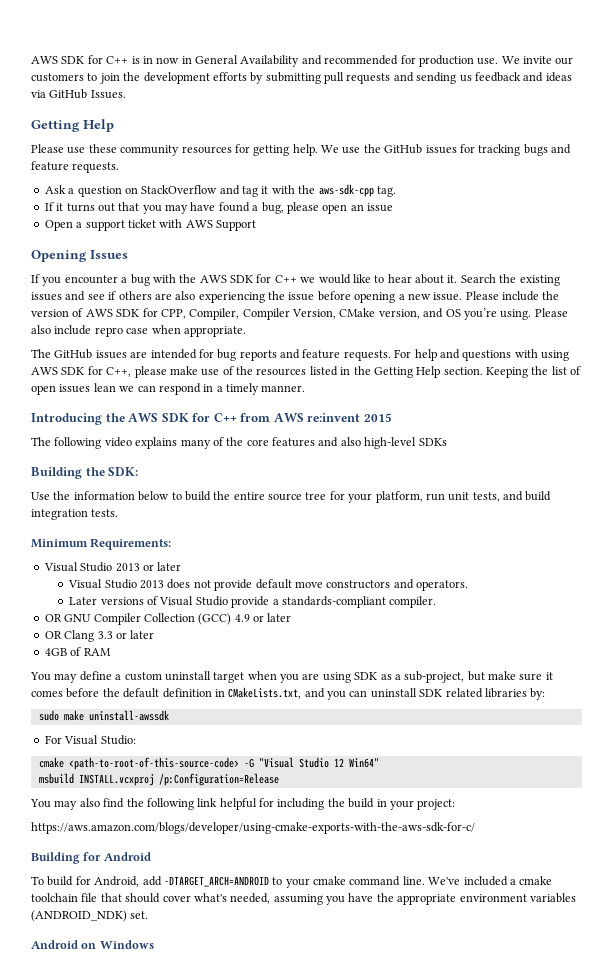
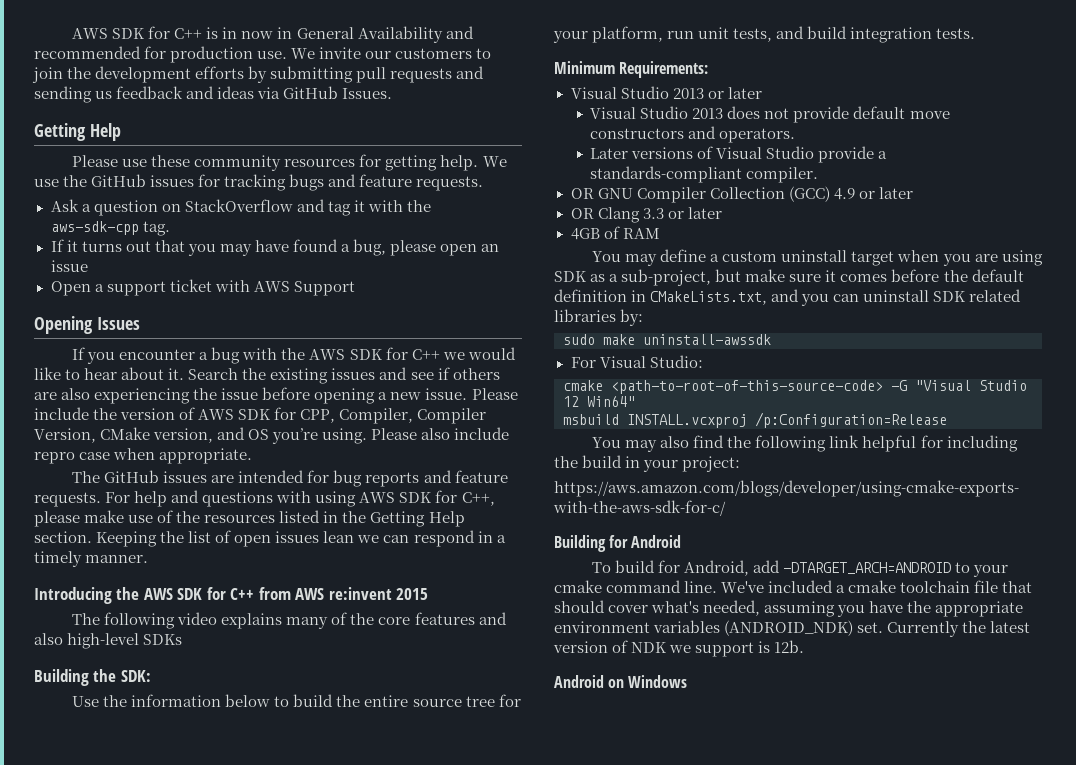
+ Currently the latest version of NDK we support is 12b.

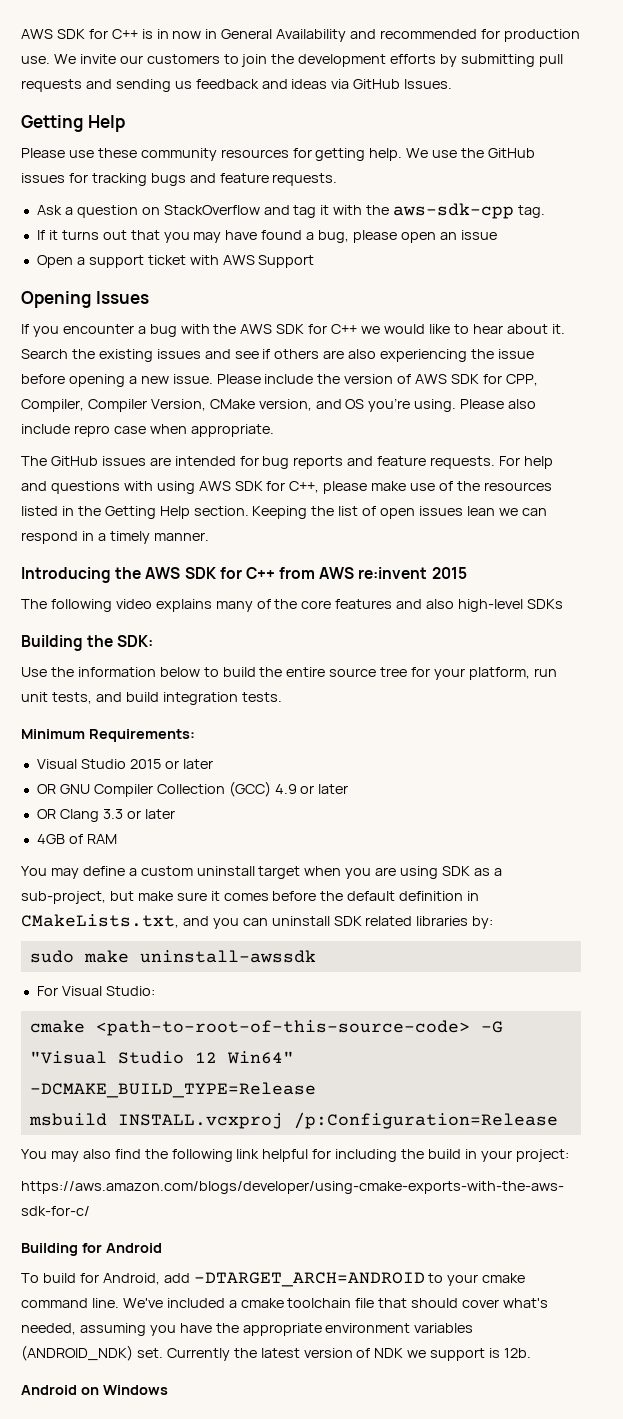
- Visual Studio 2013 or later
- Visual Studio 2013 does not provide default move constructors and operators.
- Later versions of Visual Studio provide a standards-compliant compiler.
+ Visual Studio 2015 or later
- cmake <path-to-root-of-this-source-code> -G "Visual Studio 12 Win64"
+ cmake <path-to-root-of-this-source-code> -G "Visual Studio 12 Win64" -DCMAKE_BUILD_TYPE=Release

